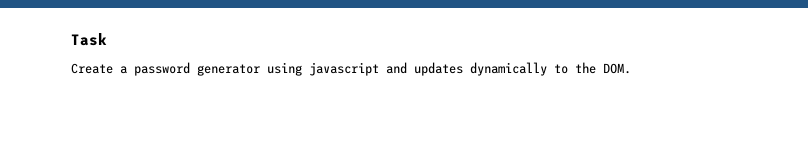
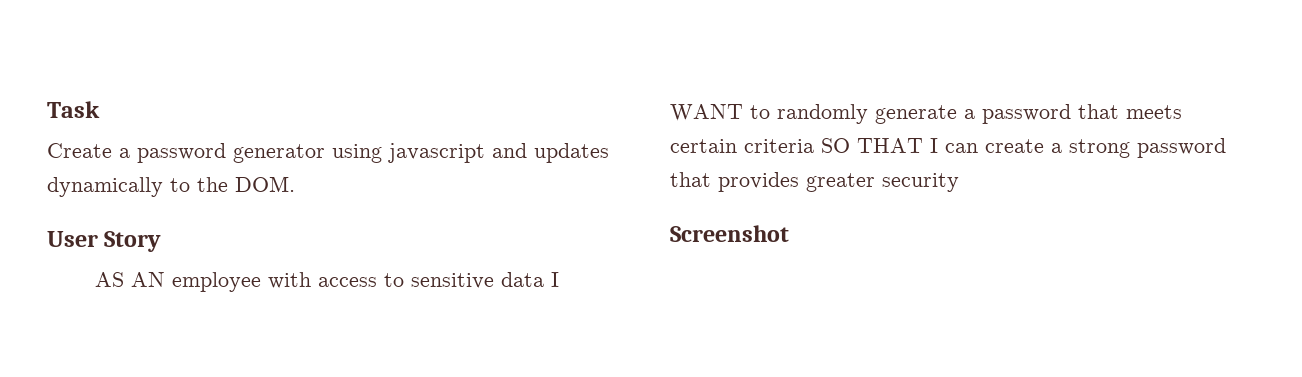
+ User Story
+ AS AN employee with access to sensitive data I WANT to randomly generate a password that meets certain criteria SO THAT I can create a strong password that provides greater security
+ Screenshot

